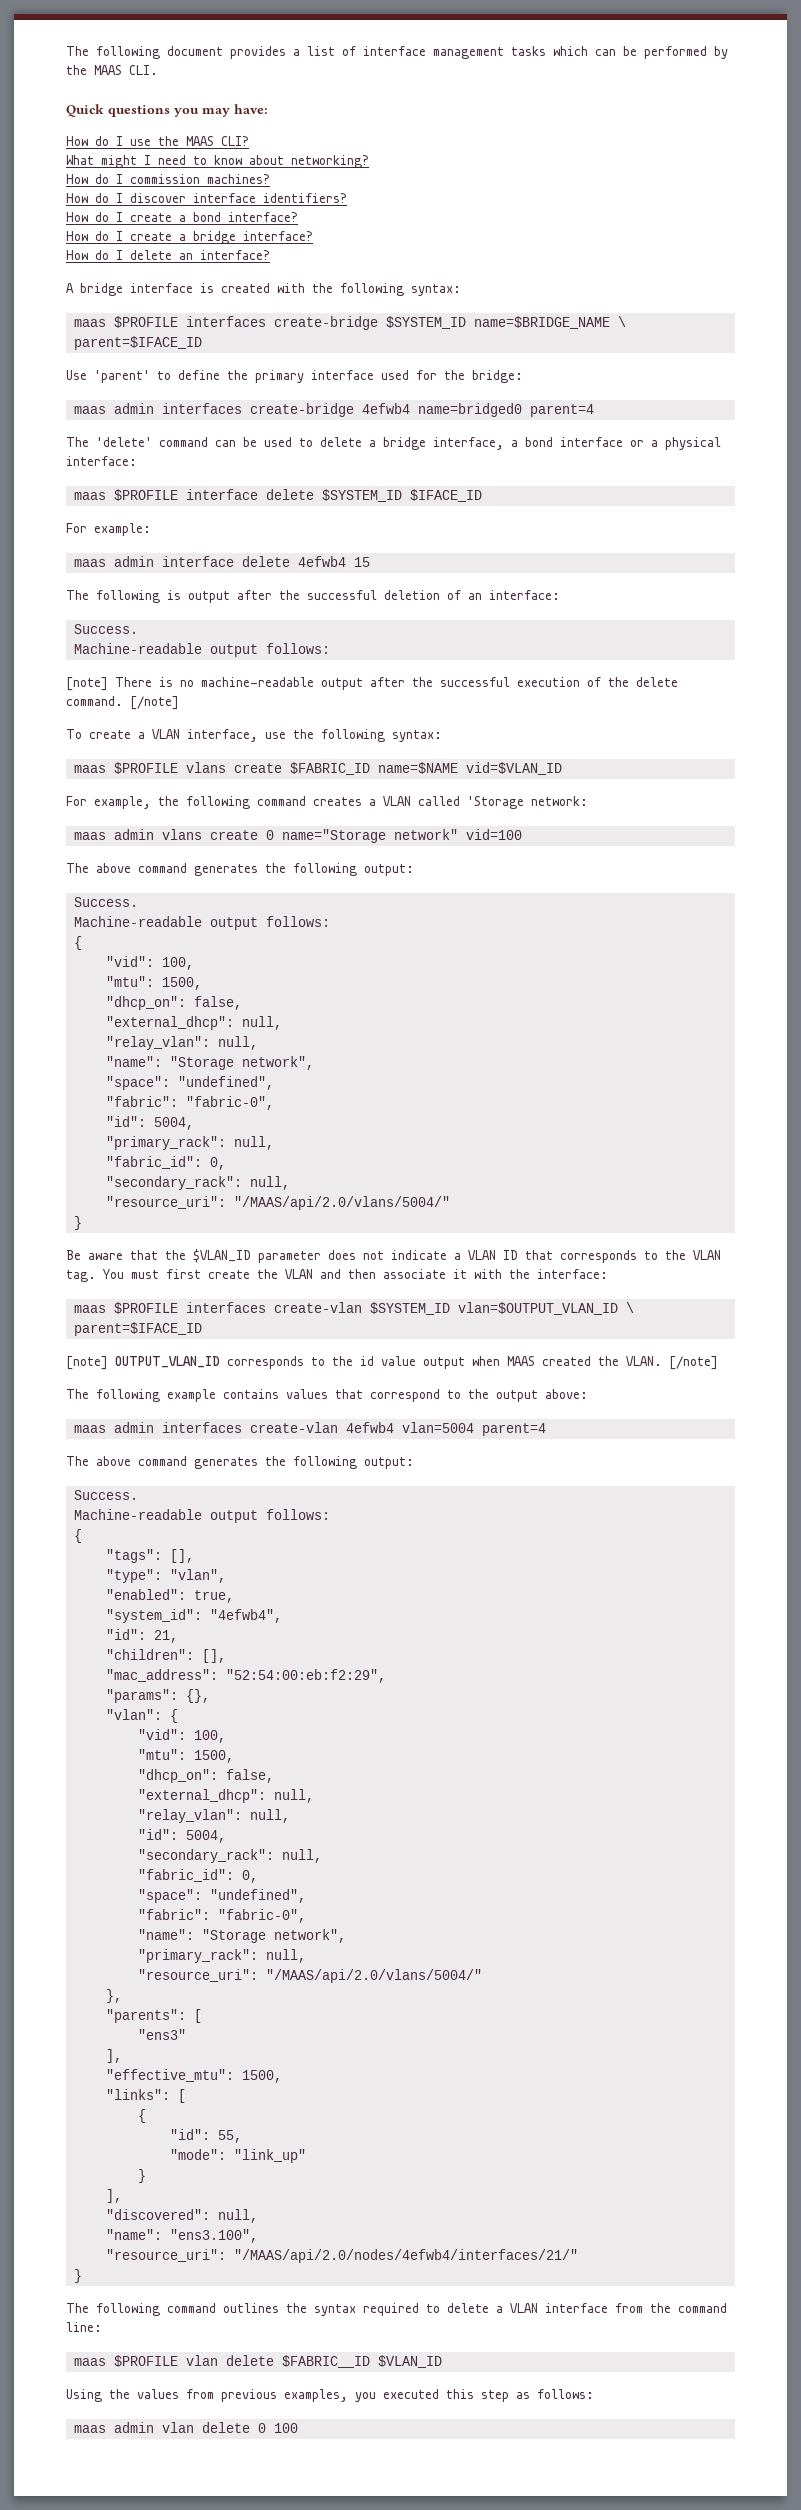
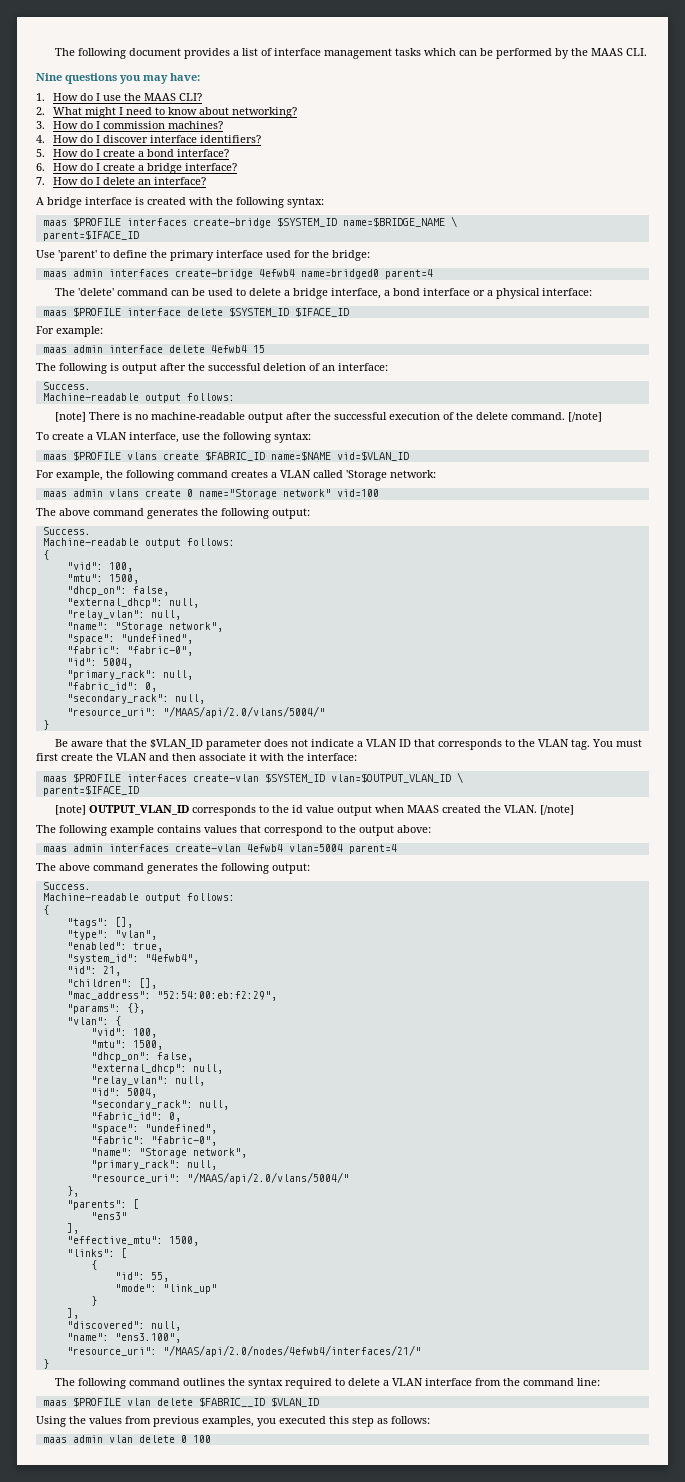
- Quick questions you may have:
+ Nine questions you may have:
- How do I use the MAAS CLI?
+ 1. How do I use the MAAS CLI?
- What might I need to know about networking?
+ 2. What might I need to know about networking?
- How do I commission machines?
+ 3. How do I commission machines?
- How do I discover interface identifiers?
+ 4. How do I discover interface identifiers?
- How do I create a bond interface?
+ 5. How do I create a bond interface?
- How do I create a bridge interface?
+ 6. How do I create a bridge interface?
- How do I delete an interface?
+ 7. How do I delete an interface?

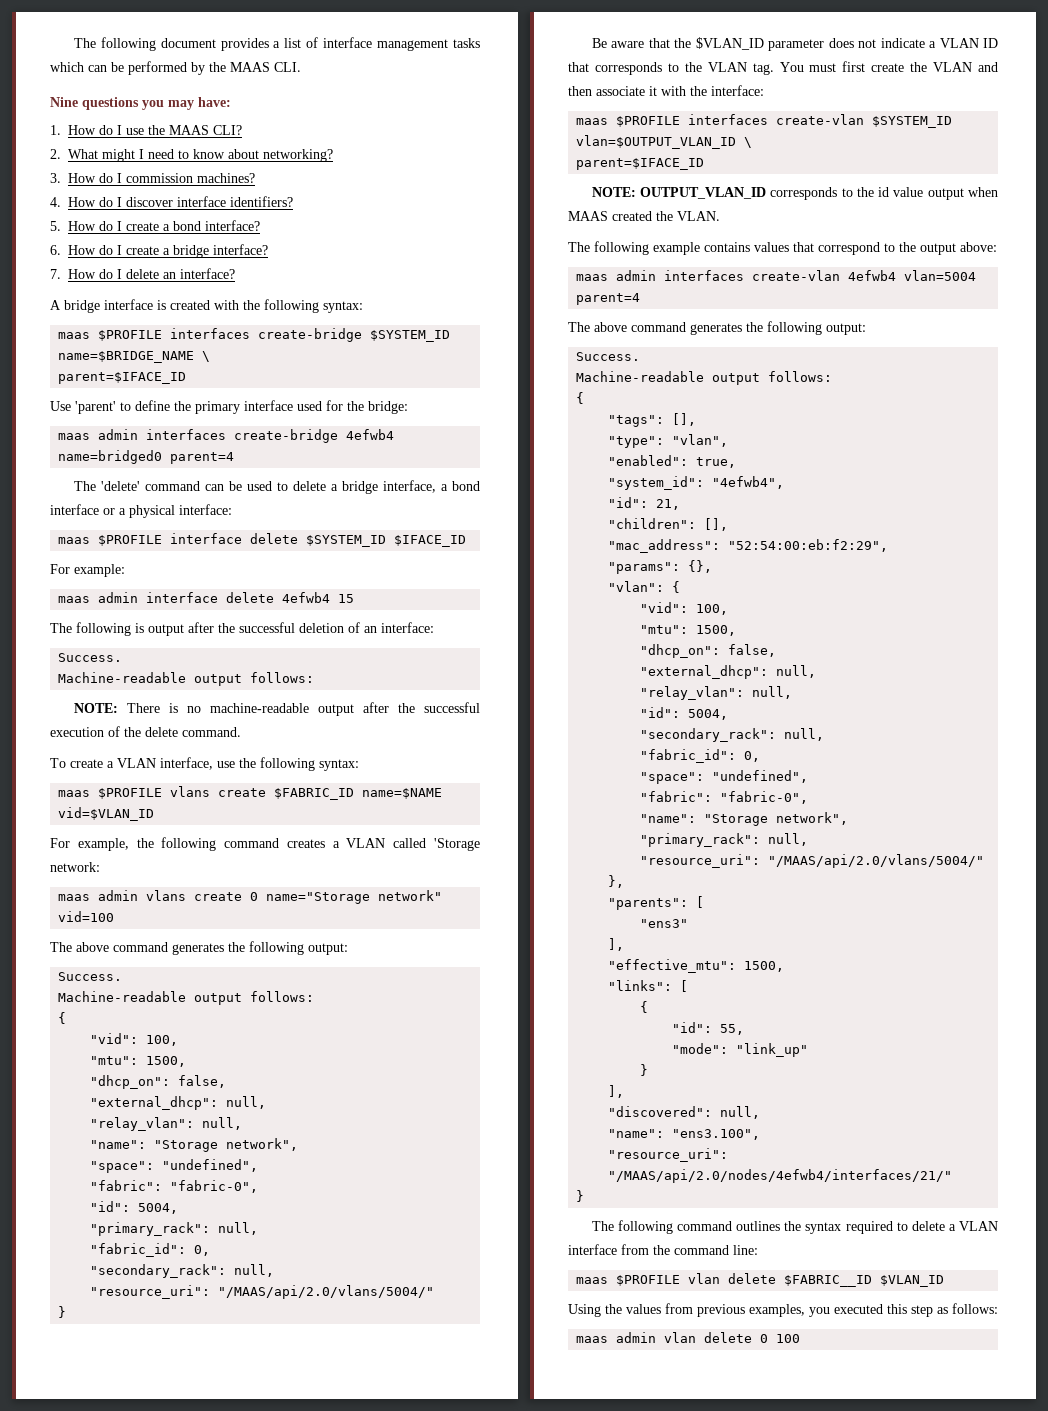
- [note] There is no machine-readable output after the successful execution of the delete command. [/note]
+ NOTE: There is no machine-readable output after the successful execution of the delete command.
- [note] OUTPUT_VLAN_ID corresponds to the id value output when MAAS created the VLAN. [/note]
+ NOTE: OUTPUT_VLAN_ID corresponds to the id value output when MAAS created the VLAN.

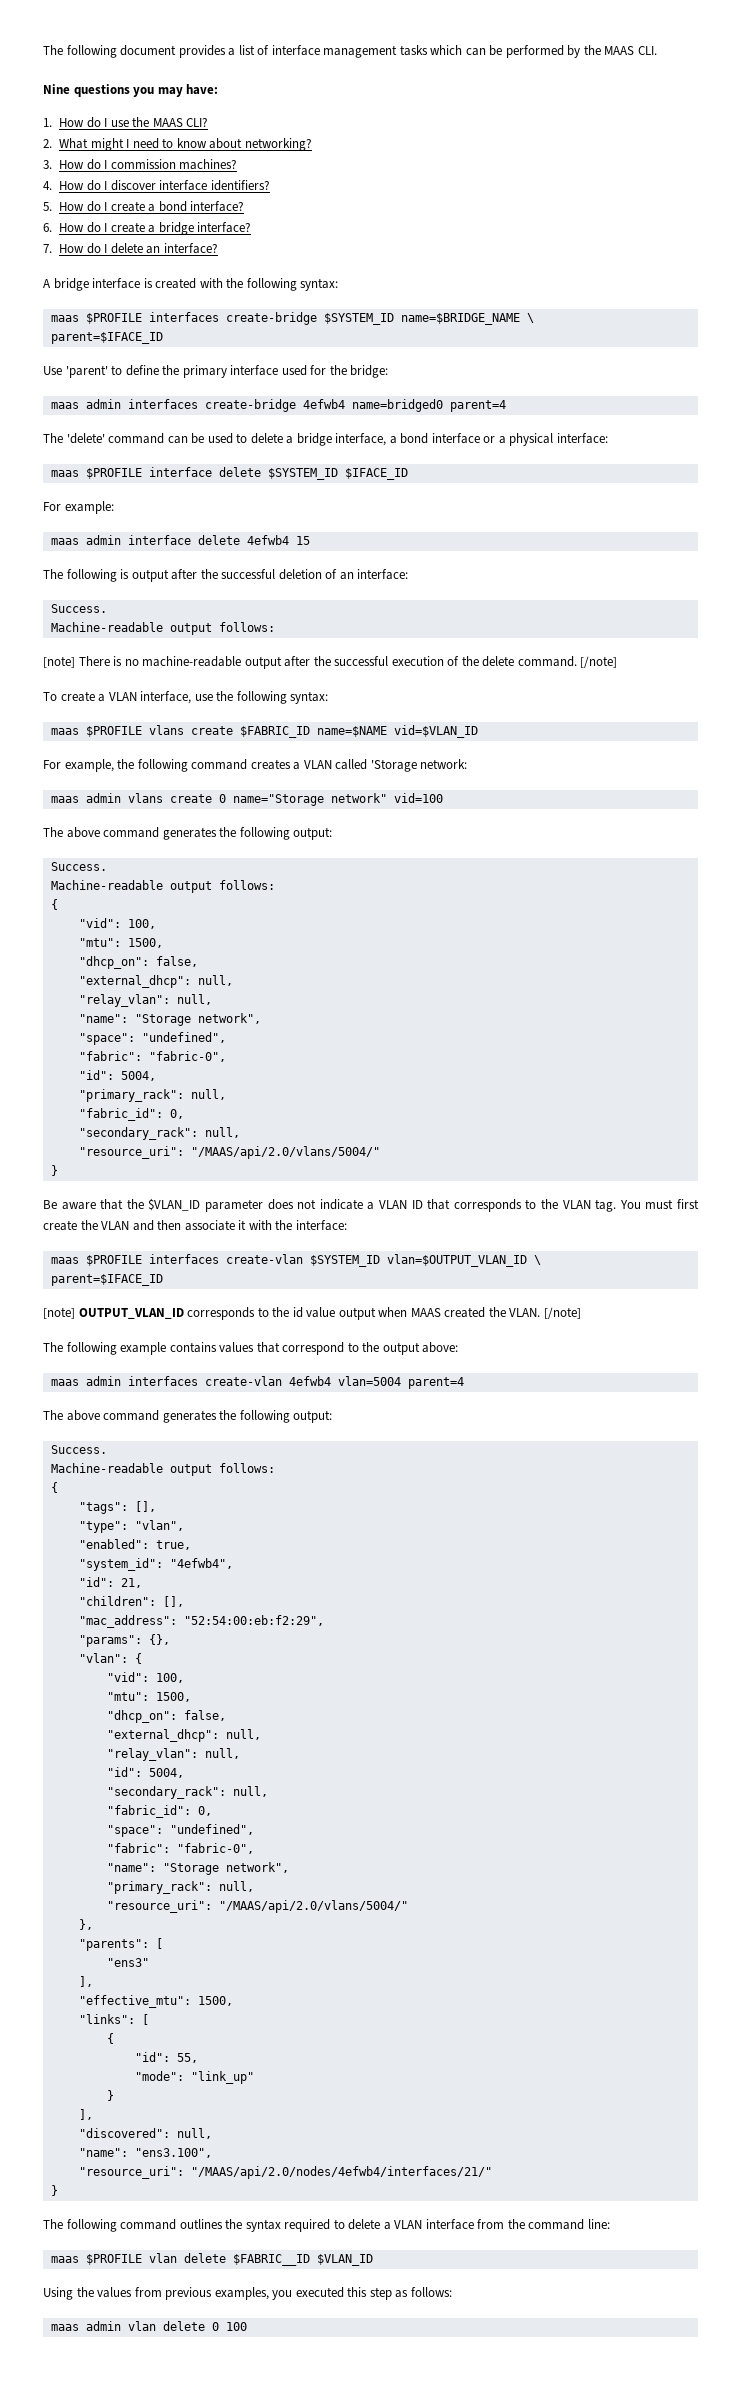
- NOTE: There is no machine-readable output after the successful execution of the delete command.
+ [note] There is no machine-readable output after the successful execution of the delete command. [/note]
- NOTE: OUTPUT_VLAN_ID corresponds to the id value output when MAAS created the VLAN.
+ [note] OUTPUT_VLAN_ID corresponds to the id value output when MAAS created the VLAN. [/note]

